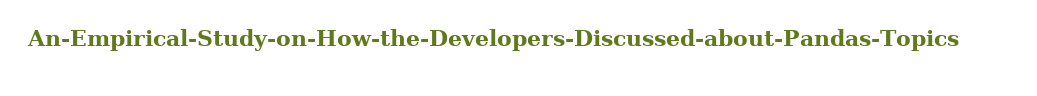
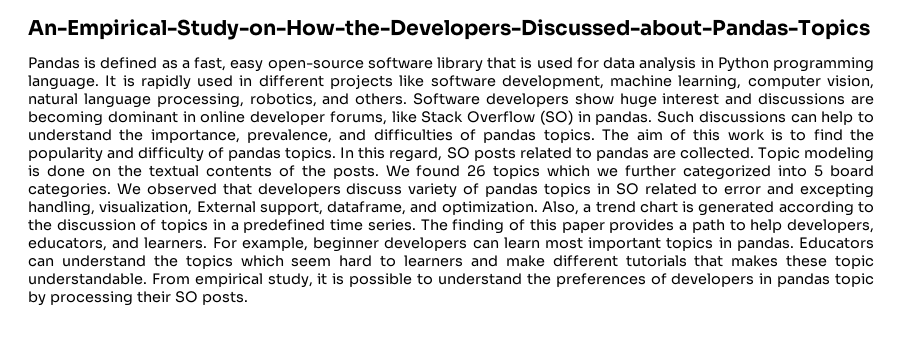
+ Pandas is defined as a fast, easy open-source software library that is used for data analysis in Python programming language. It is rapidly used in different projects like software development, machine learning, computer vision, natural language processing, robotics, and others. Software developers show huge interest and discussions are becoming dominant in online developer forums, like Stack Overflow (SO) in pandas. Such discussions can help to understand the importance, prevalence, and difficulties of pandas topics. The aim of this work is to find the popularity and difficulty of pandas topics. In this regard, SO posts related to pandas are collected. Topic modeling is done on the textual contents of the posts. We found 26 topics which we further categorized into 5 board categories. We observed that developers discuss variety of pandas topics in SO related to error and excepting handling, visualization, External support, dataframe, and optimization. Also, a trend chart is generated according to the discussion of topics in a predefined time series. The finding of this paper provides a path to help developers, educators, and learners. For example, beginner developers can learn most important topics in pandas. Educators can understand the topics which seem hard to learners and make different tutorials that makes these topic understandable. From empirical study, it is possible to understand the preferences of developers in pandas topic by processing their SO posts.

